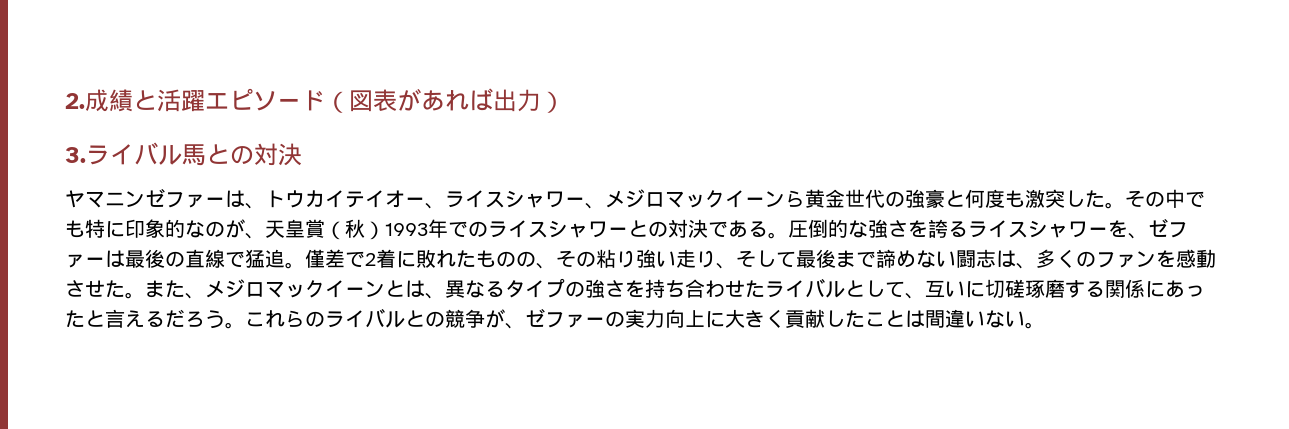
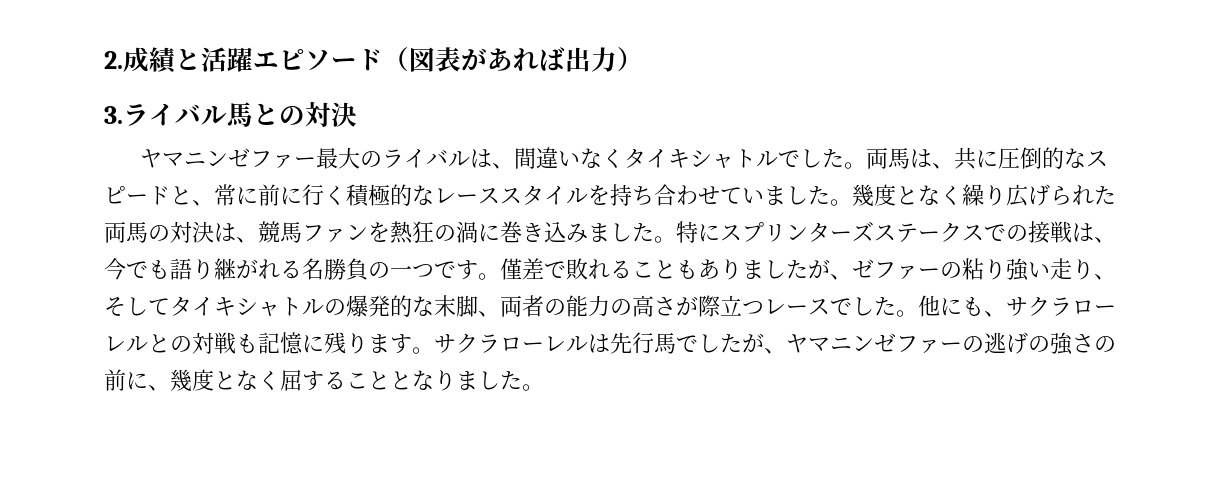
- ヤマニンゼファーは、トウカイテイオー、ライスシャワー、メジロマックイーンら黄金世代の強豪と何度も激突した。その中でも特に印象的なのが、天皇賞（秋）1993年でのライスシャワーとの対決である。圧倒的な強さを誇るライスシャワーを、ゼファーは最後の直線で猛追。僅差で2着に敗れたものの、その粘り強い走り、そして最後まで諦めない闘志は、多くのファンを感動させた。また、メジロマックイーンとは、異なるタイプの強さを持ち合わせたライバルとして、互いに切磋琢磨する関係にあったと言えるだろう。これらのライバルとの競争が、ゼファーの実力向上に大きく貢献したことは間違いない。
+ ヤマニンゼファー最大のライバルは、間違いなくタイキシャトルでした。両馬は、共に圧倒的なスピードと、常に前に行く積極的なレーススタイルを持ち合わせていました。幾度となく繰り広げられた両馬の対決は、競馬ファンを熱狂の渦に巻き込みました。特にスプリンターズステークスでの接戦は、今でも語り継がれる名勝負の一つです。僅差で敗れることもありましたが、ゼファーの粘り強い走り、そしてタイキシャトルの爆発的な末脚、両者の能力の高さが際立つレースでした。他にも、サクラローレルとの対戦も記憶に残ります。サクラローレルは先行馬でしたが、ヤマニンゼファーの逃げの強さの前に、幾度となく屈することとなりました。

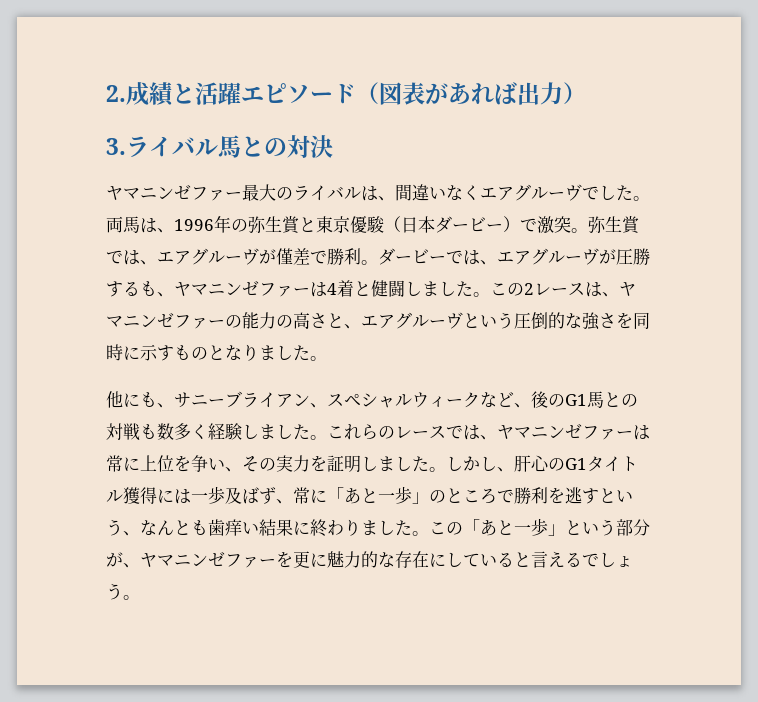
- ヤマニンゼファー最大のライバルは、間違いなくタイキシャトルでした。
+ ヤマニンゼファー最大のライバルは、間違いなくエアグルーヴでした。
- 両馬は、共に圧倒的なスピードと、常に前に行く積極的なレーススタイルを持ち合わせていました。幾度となく繰り広げられた両馬の対決は、競馬ファンを熱狂の渦に巻き込みました。特にスプリンターズステークスでの接戦は、今でも語り継がれる名勝負の一つです。僅差で敗れることもありましたが、ゼファーの粘り強い走り、そしてタイキシャトルの爆発的な末脚、両者の能力の高さが際立つレースでした。他にも、サクラローレルとの対戦も記憶に残ります。サクラローレルは先行馬でしたが、ヤマニンゼファーの逃げの強さの前に、幾度となく屈することとなりました。
+ 両馬は、1996年の弥生賞と東京優駿（日本ダービー）で激突。弥生賞では、エアグルーヴが僅差で勝利。ダービーでは、エアグルーヴが圧勝するも、ヤマニンゼファーは4着と健闘しました。この2レースは、ヤマニンゼファーの能力の高さと、エアグルーヴという圧倒的な強さを同時に示すものとなりました。
+ 他にも、サニーブライアン、スペシャルウィークなど、後のG1馬との対戦も数多く経験しました。これらのレースでは、ヤマニンゼファーは常に上位を争い、その実力を証明しました。しかし、肝心のG1タイトル獲得には一歩及ばず、常に「あと一歩」のところで勝利を逃すという、なんとも歯痒い結果に終わりました。この「あと一歩」という部分が、ヤマニンゼファーを更に魅力的な存在にしていると言えるでしょう。

